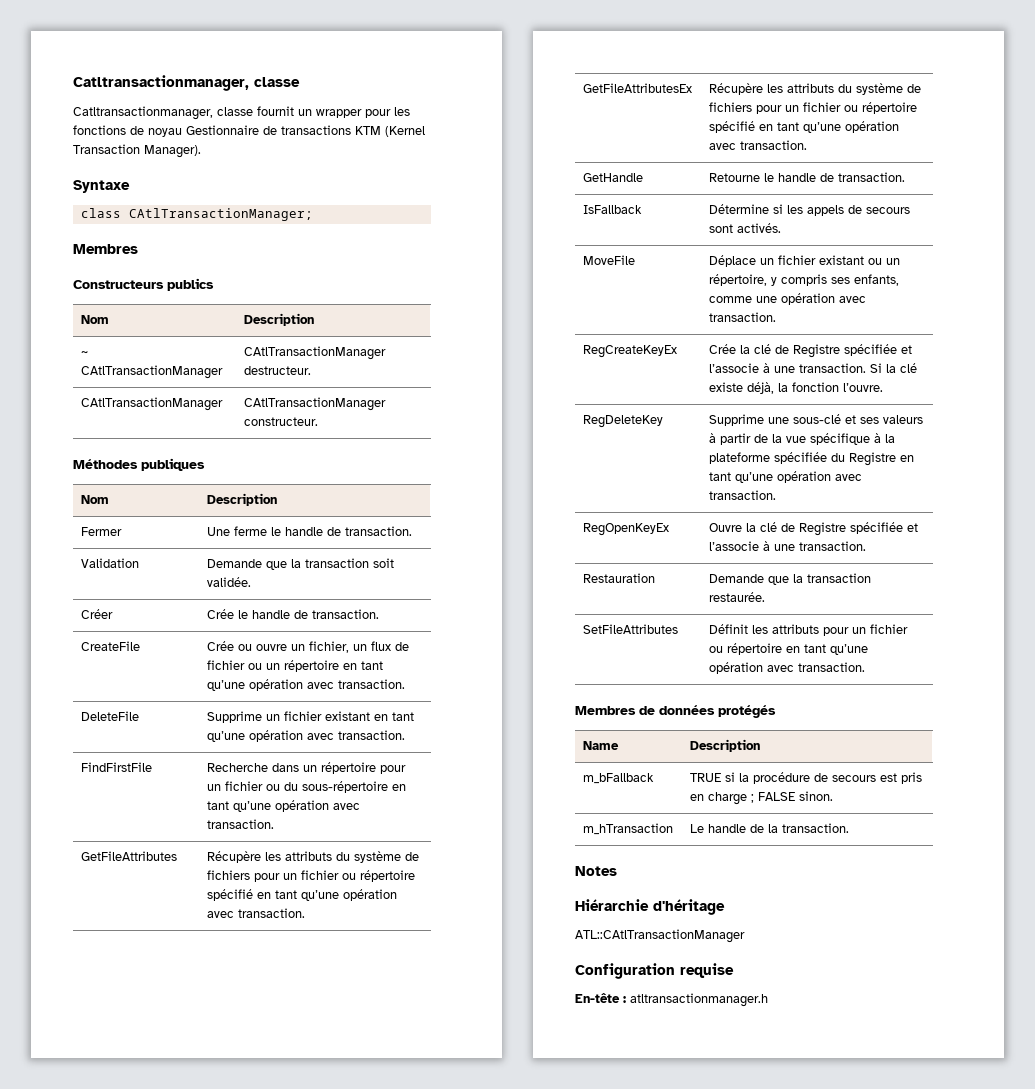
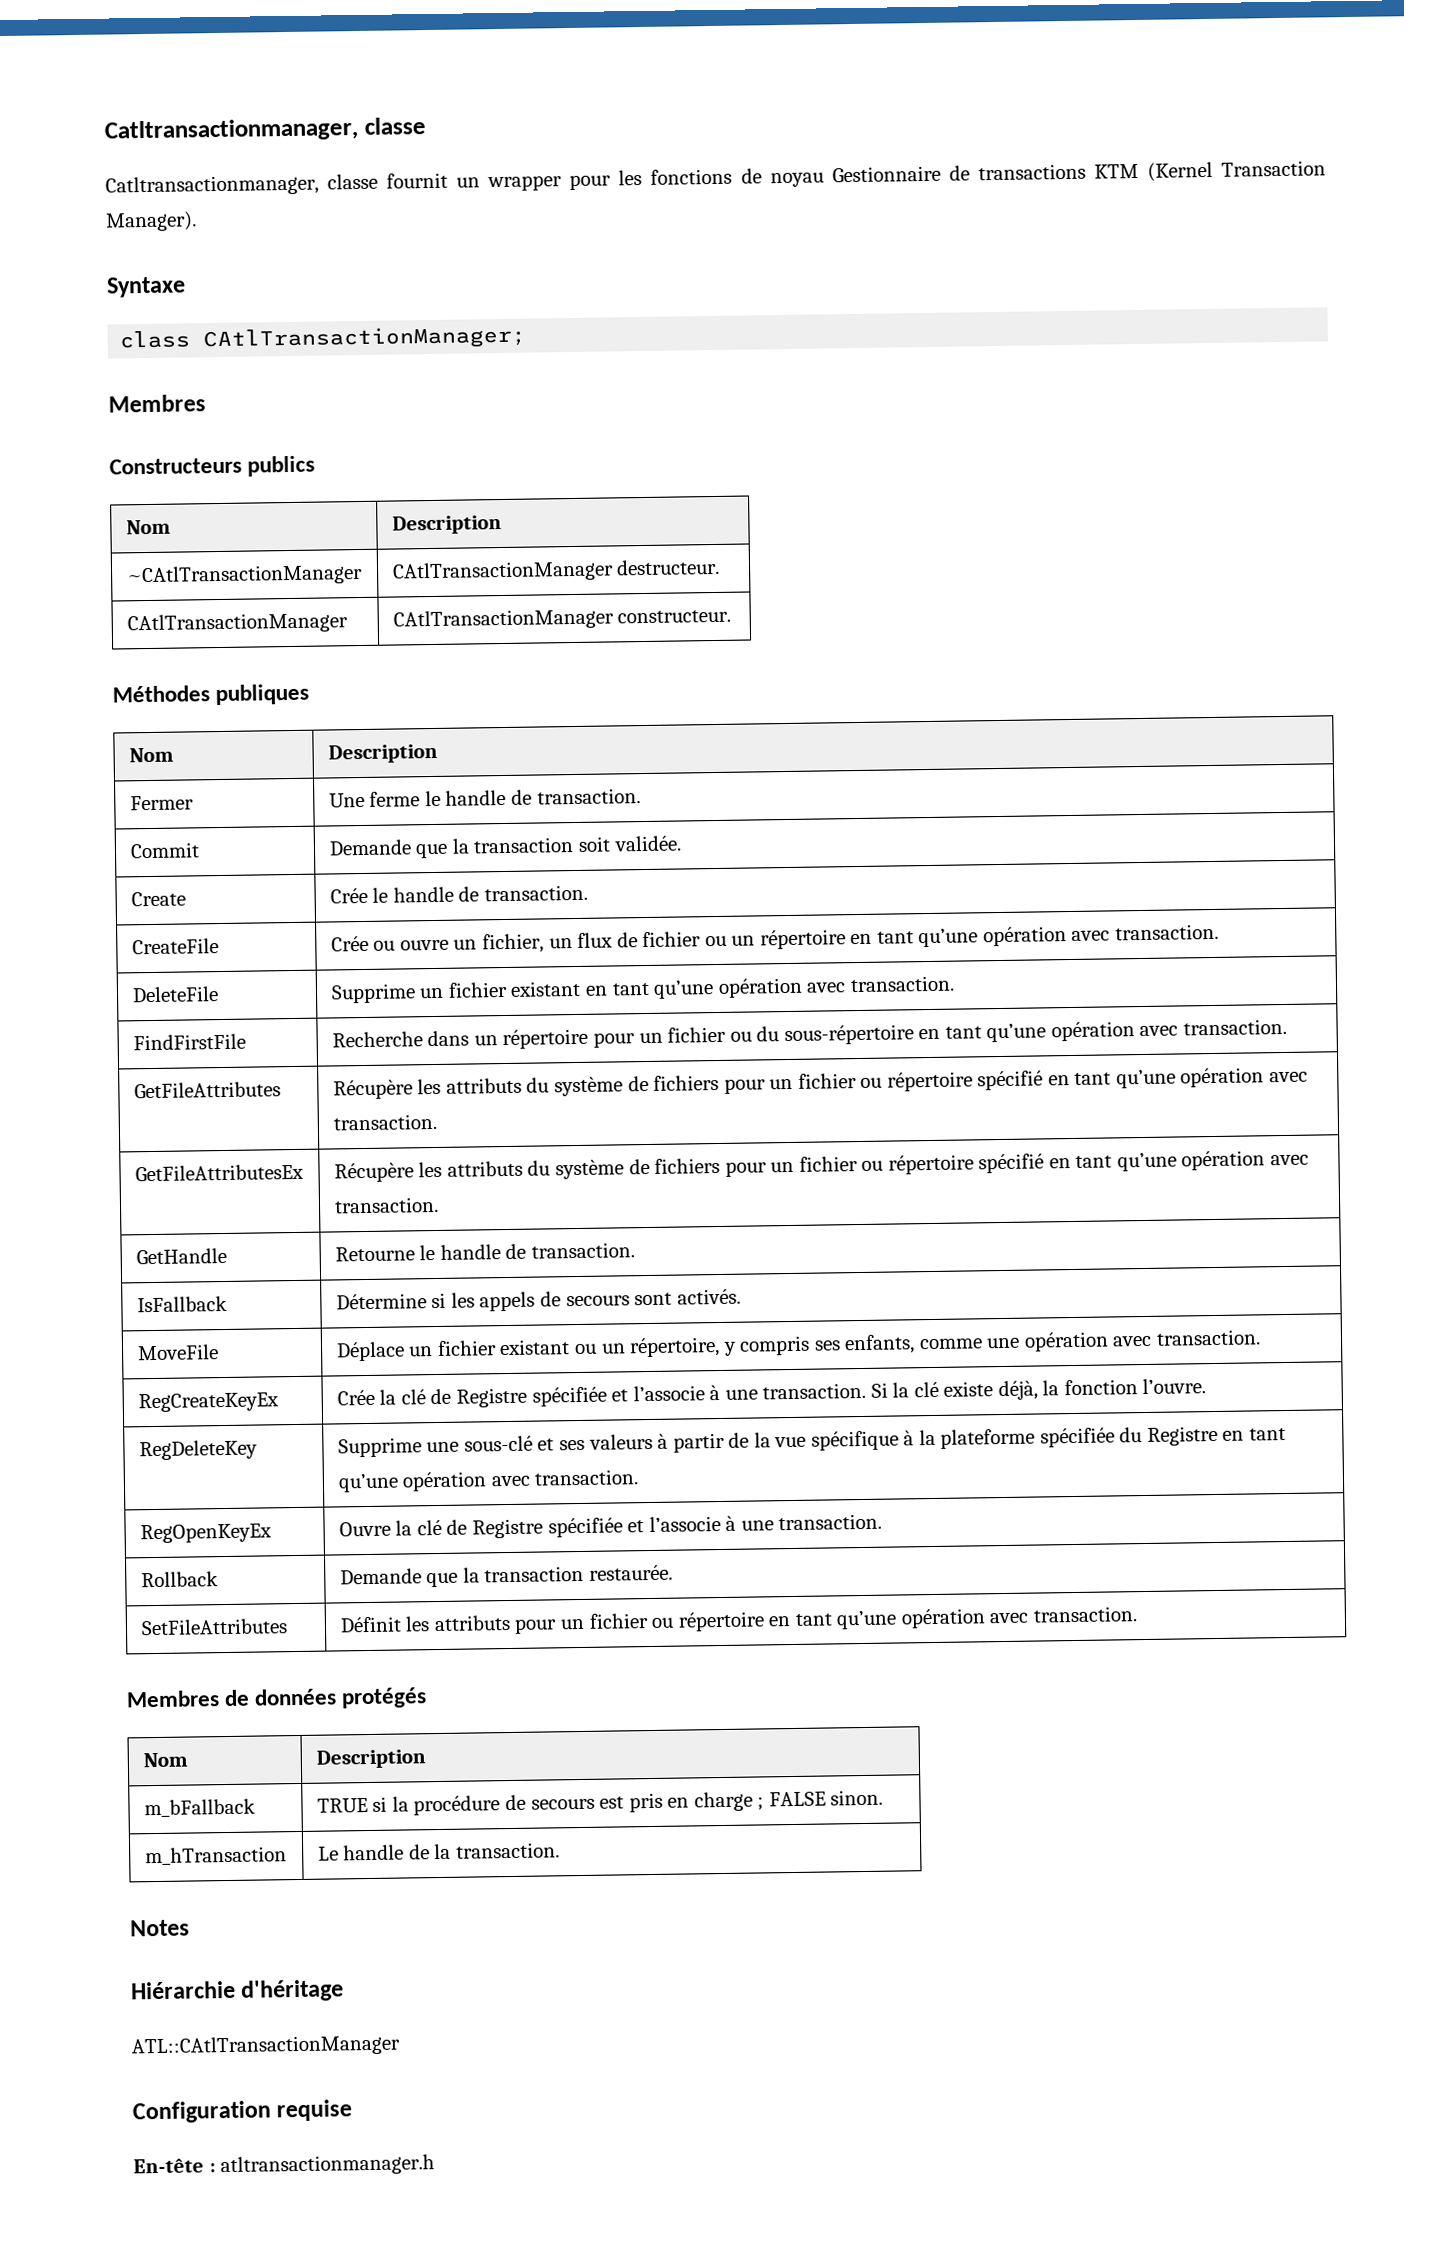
- ~ CAtlTransactionManager | CAtlTransactionManager destructeur.
+ ~CAtlTransactionManager | CAtlTransactionManager destructeur.
- Validation | Demande que la transaction soit validée.
+ Commit | Demande que la transaction soit validée.
- Créer | Crée le handle de transaction.
+ Create | Crée le handle de transaction.
- Restauration | Demande que la transaction restaurée.
+ Rollback | Demande que la transaction restaurée.
  Membres de données protégés
- Name | Description
+ Nom | Description

